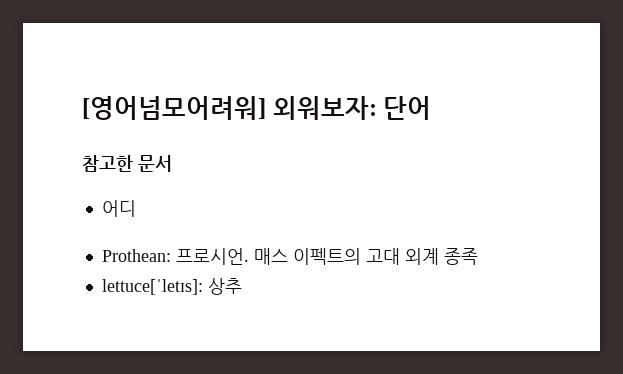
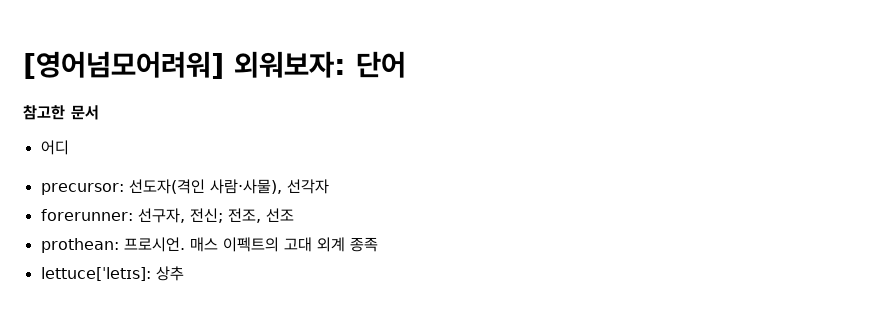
- Prothean: 프로시언.
+ precursor: 선도자(격인 사람·사물), 선각자
+ forerunner: 선구자, 전신; 전조, 선조
+ prothean: 프로시언.

